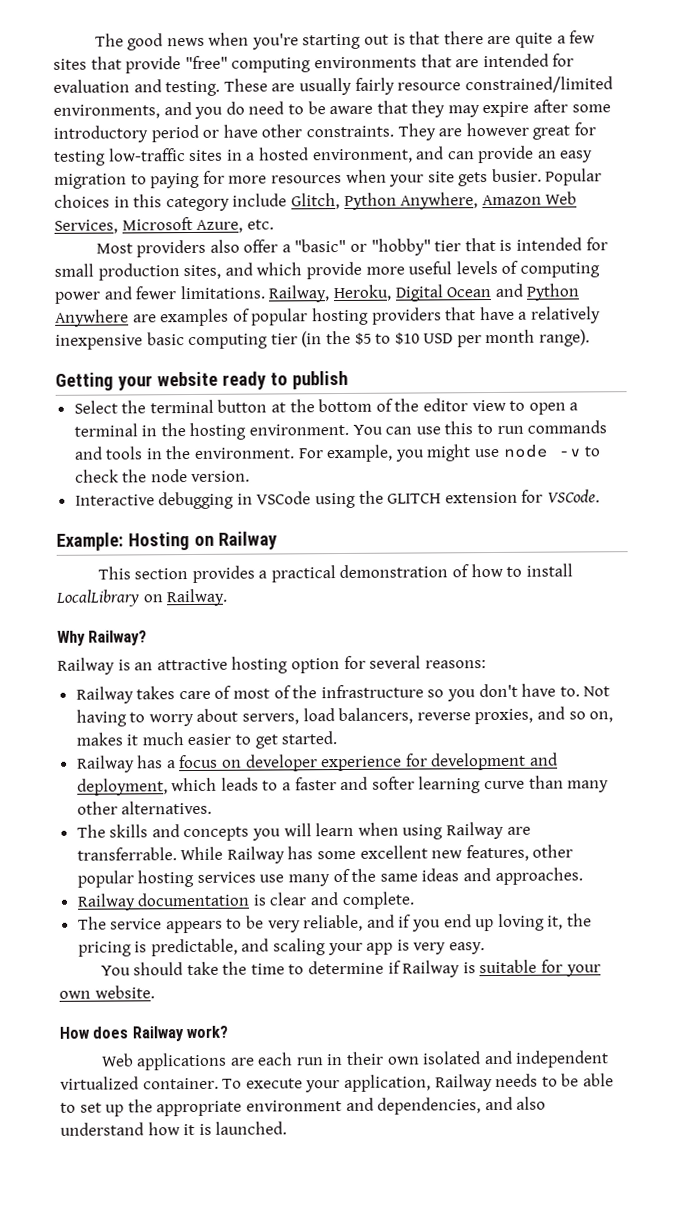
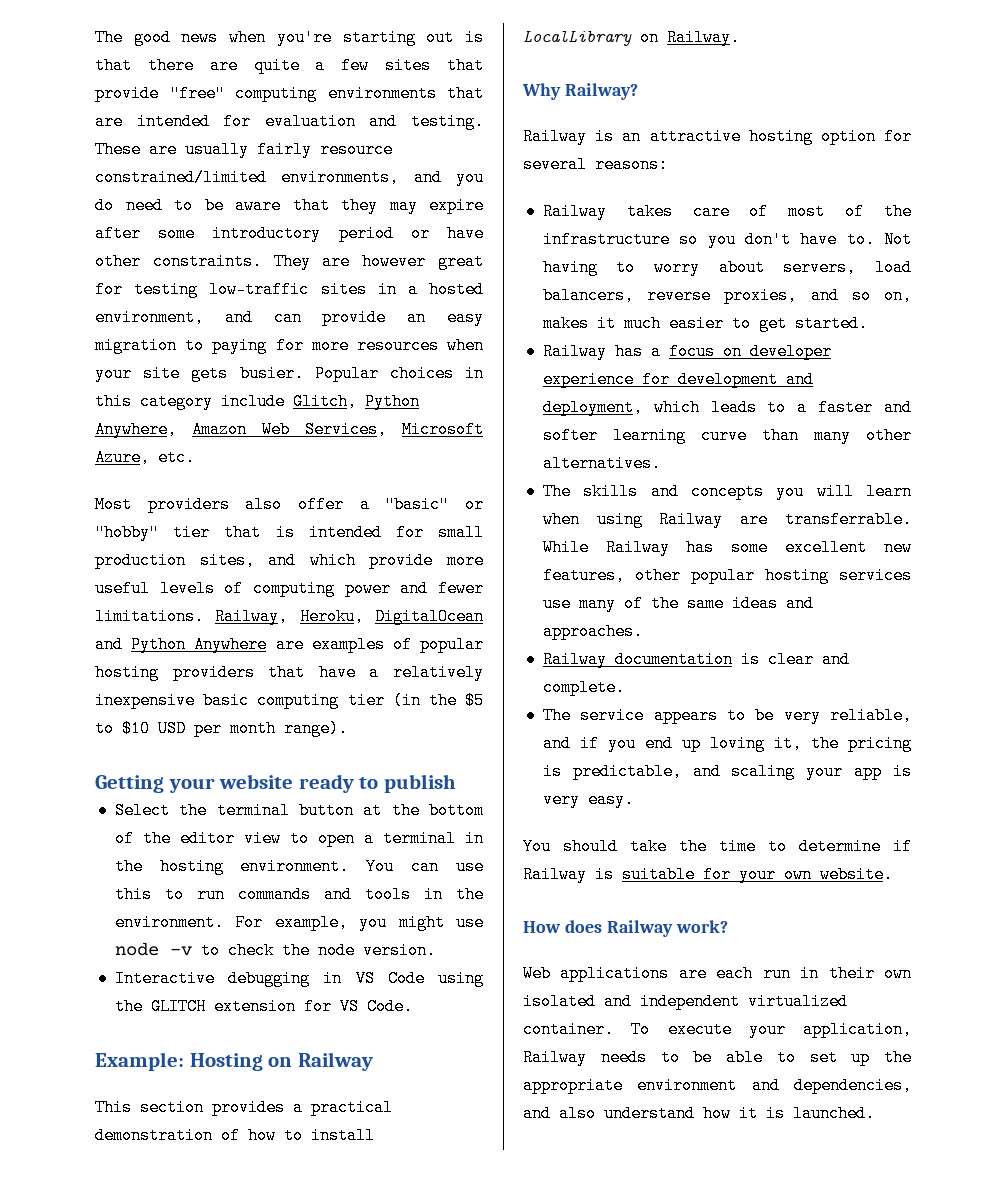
- Railway, Heroku, Digital Ocean and Python Anywhere are examples of popular hosting providers that have a relatively inexpensive basic computing tier (in the $5 to $10 USD per month range).
+ Railway, Heroku, DigitalOcean and Python Anywhere are examples of popular hosting providers that have a relatively inexpensive basic computing tier (in the $5 to $10 USD per month range).
- Interactive debugging in VSCode using the GLITCH extension for VSCode.
+ Interactive debugging in VS Code using the GLITCH extension for VS Code.

